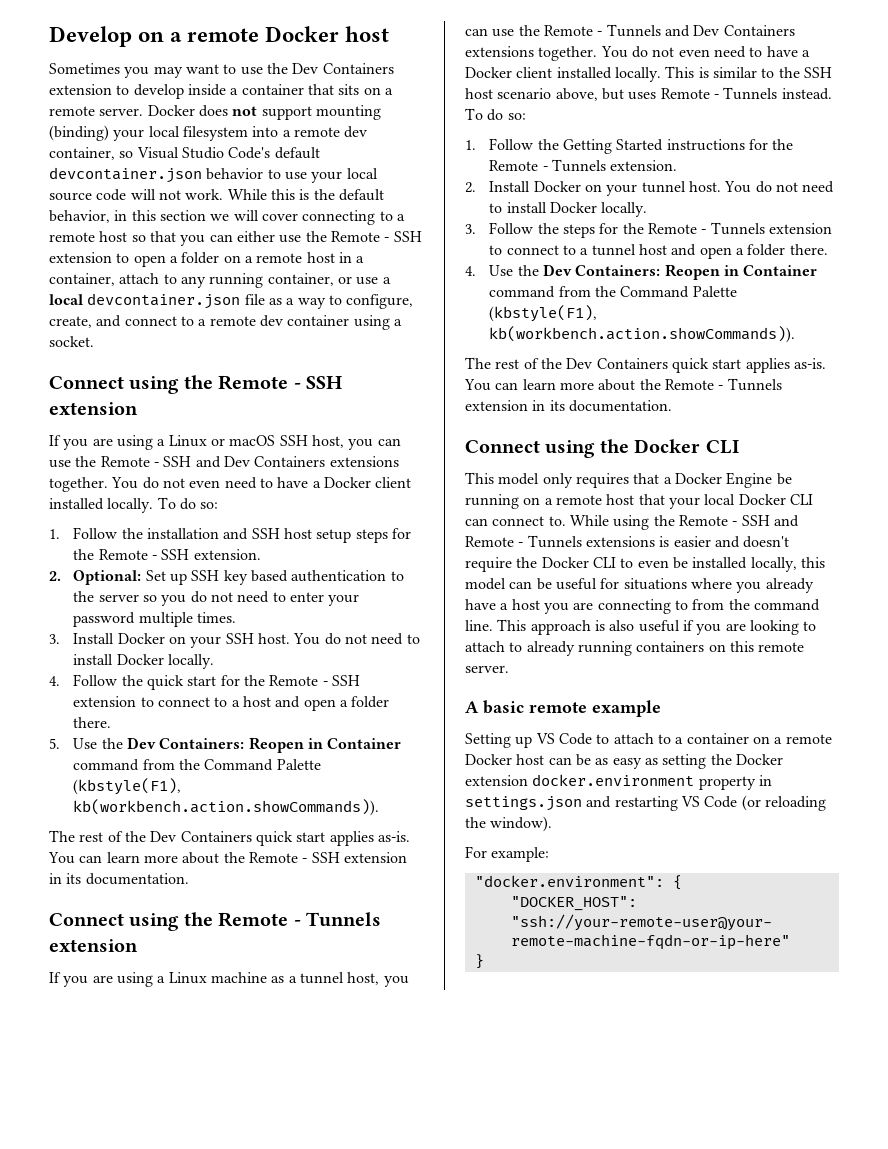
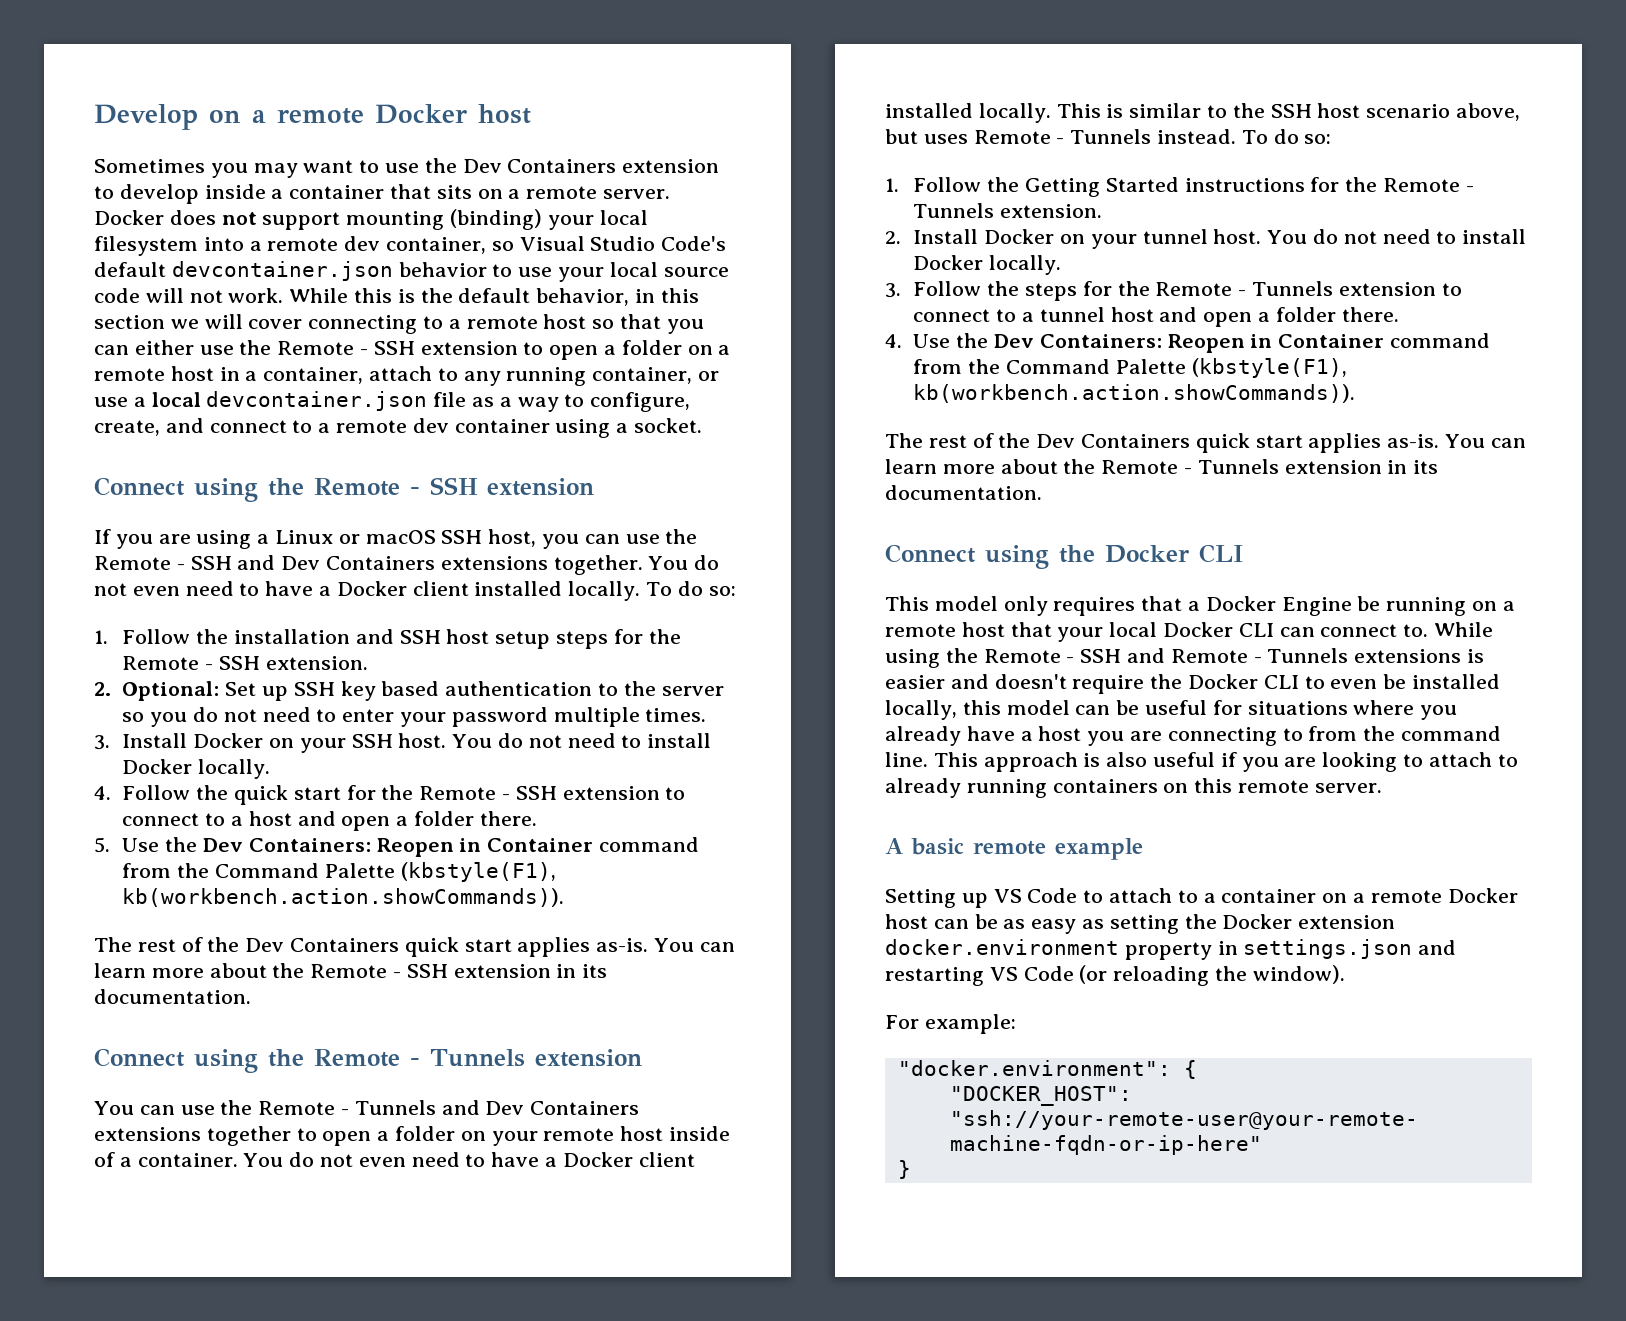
- If you are using a Linux machine as a tunnel host, you can use the Remote - Tunnels and Dev Containers extensions together.
+ You can use the Remote - Tunnels and Dev Containers extensions together to open a folder on your remote host inside of a container.

